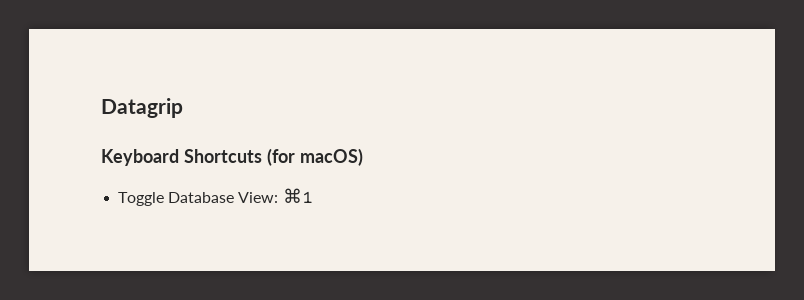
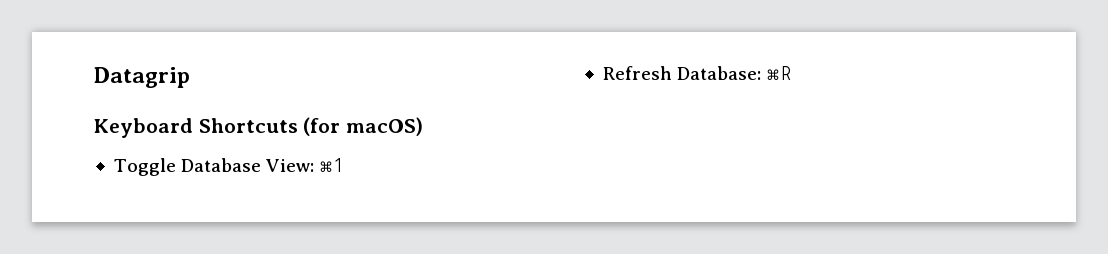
+ Refresh Database: ⌘R

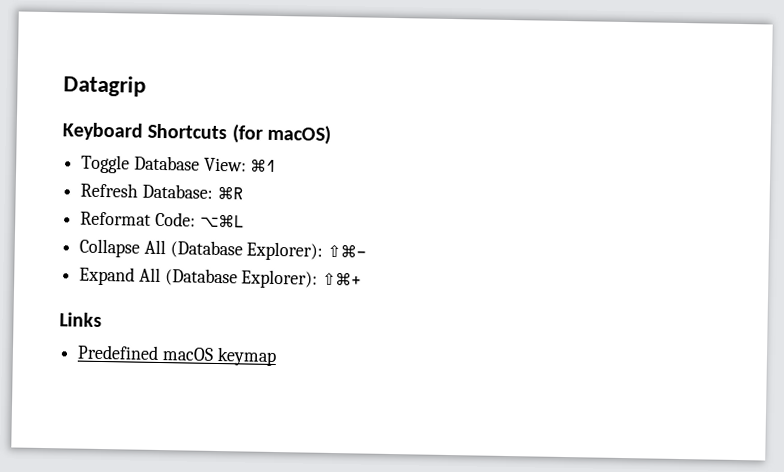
+ Reformat Code: ⌥⌘L
+ Collapse All (Database Explorer): ⇧⌘–
+ Expand All (Database Explorer): ⇧⌘+
+ Links
+ Predefined macOS keymap

